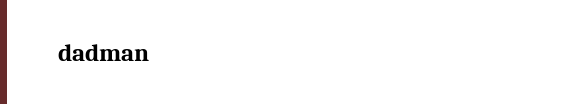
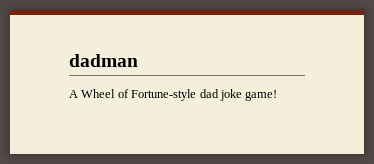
+ A Wheel of Fortune-style dad joke game!

